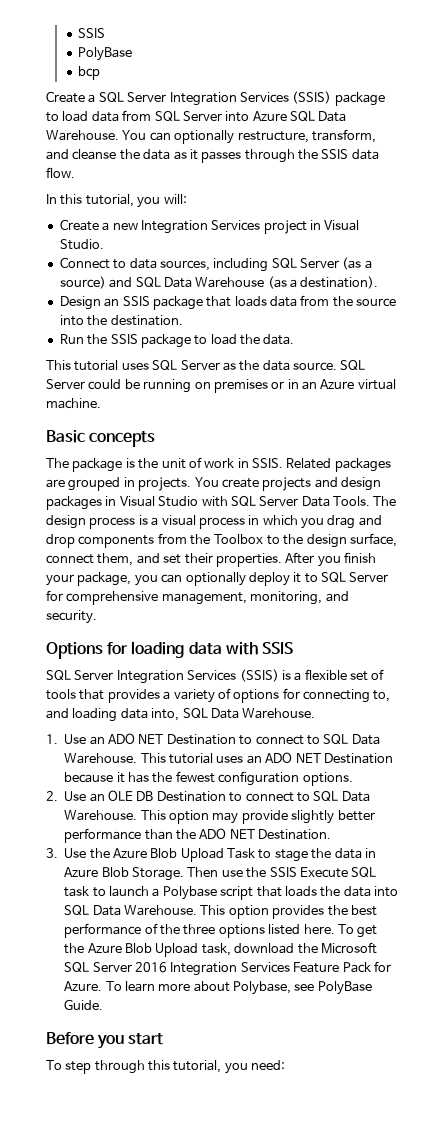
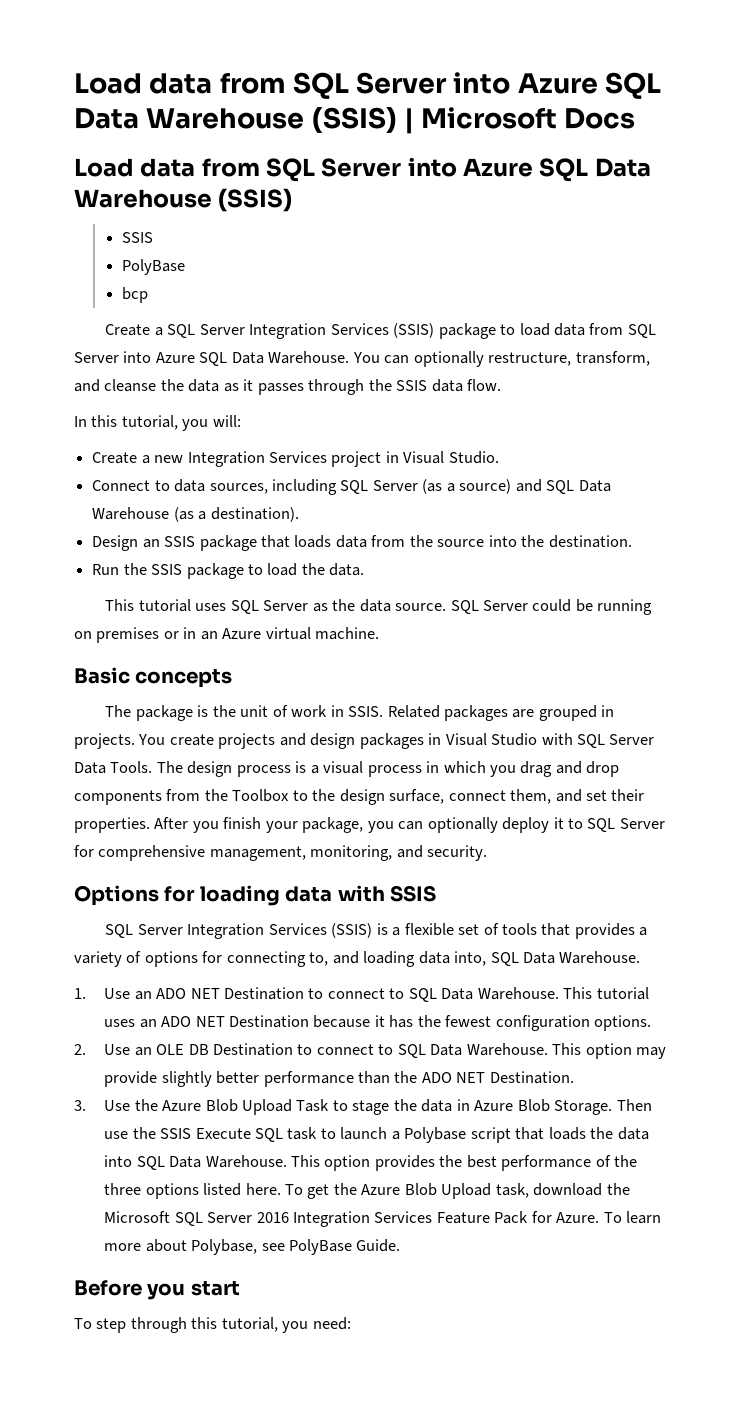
+ Load data from SQL Server into Azure SQL Data Warehouse (SSIS) | Microsoft Docs
+ Load data from SQL Server into Azure SQL Data Warehouse (SSIS)

